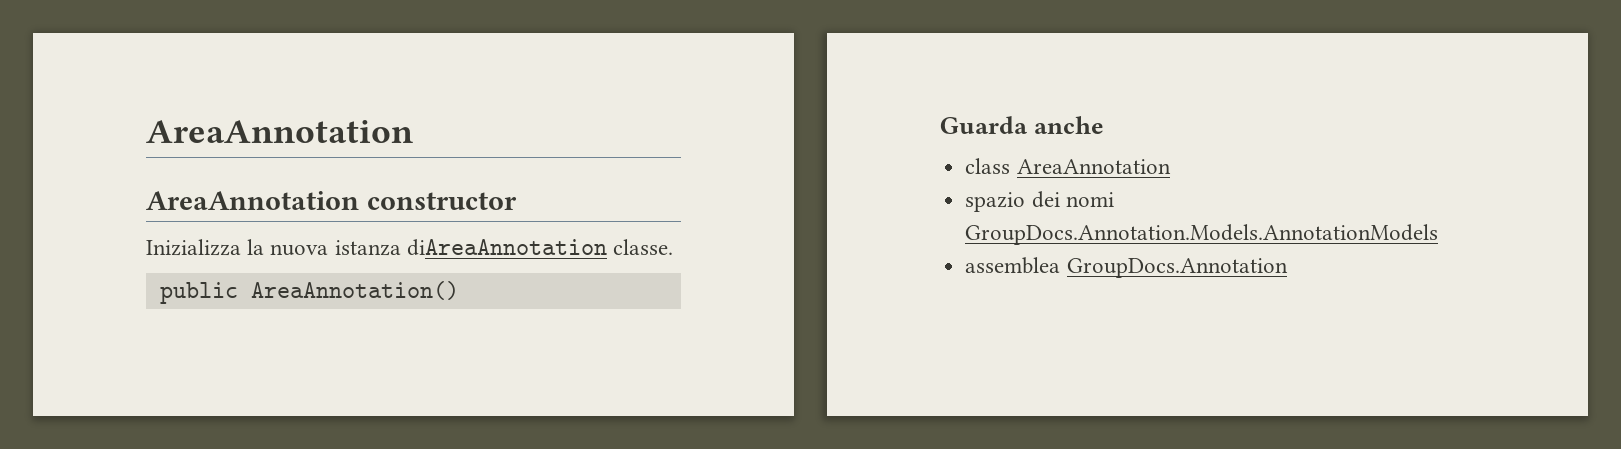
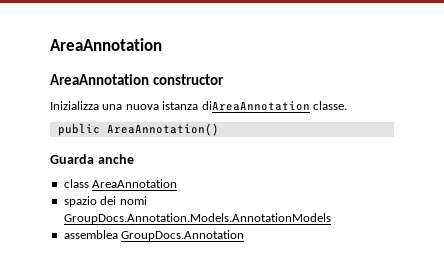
- Inizializza la nuova istanza diAreaAnnotation classe.
+ Inizializza una nuova istanza diAreaAnnotation classe.

